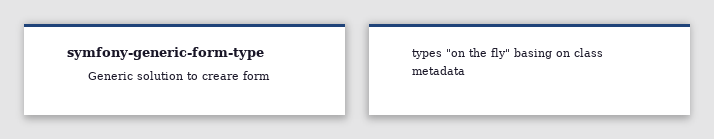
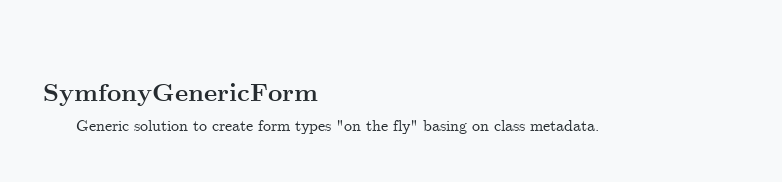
- symfony-generic-form-type
+ SymfonyGenericForm
- Generic solution to creare form types "on the fly" basing on class metadata
+ Generic solution to create form types "on the fly" basing on class metadata.

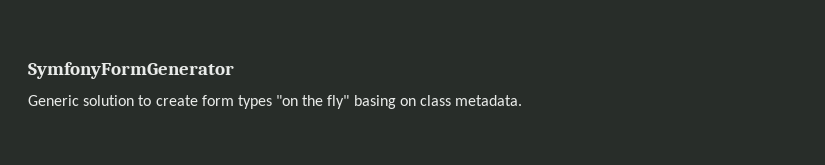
- SymfonyGenericForm
+ SymfonyFormGenerator

